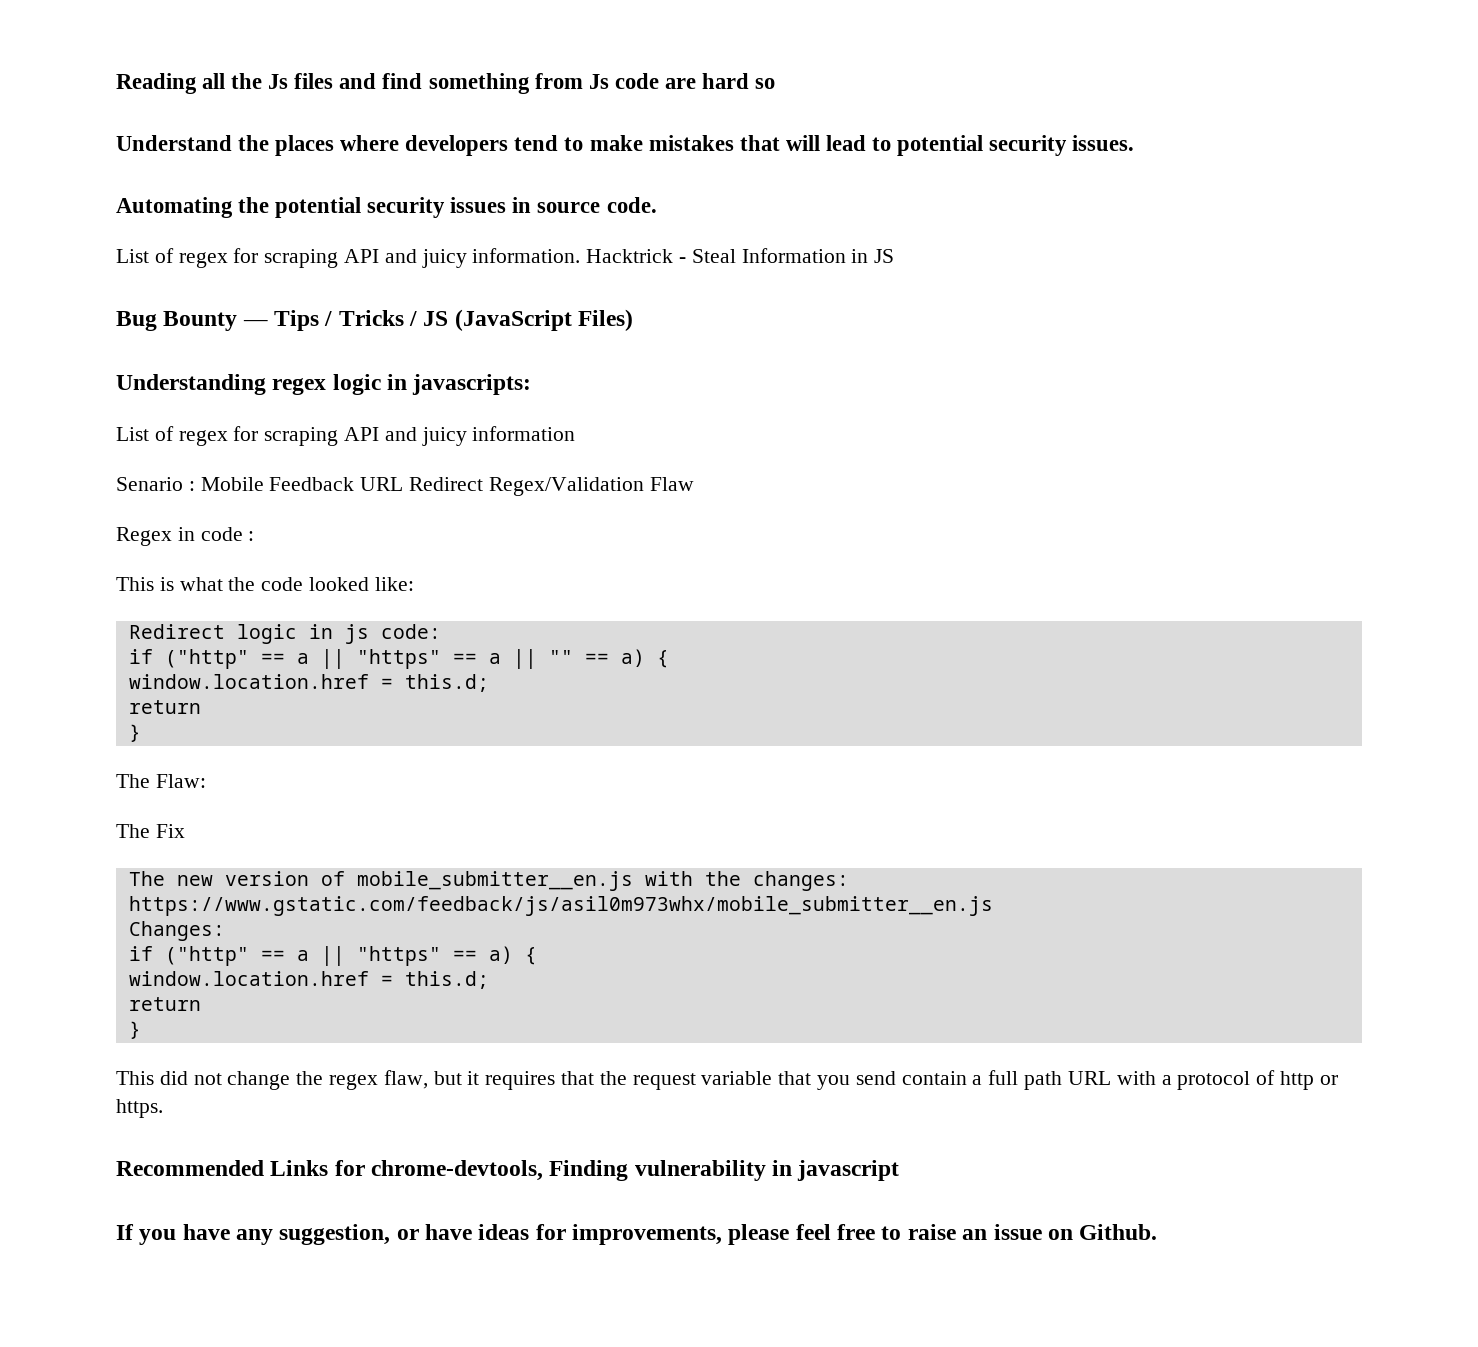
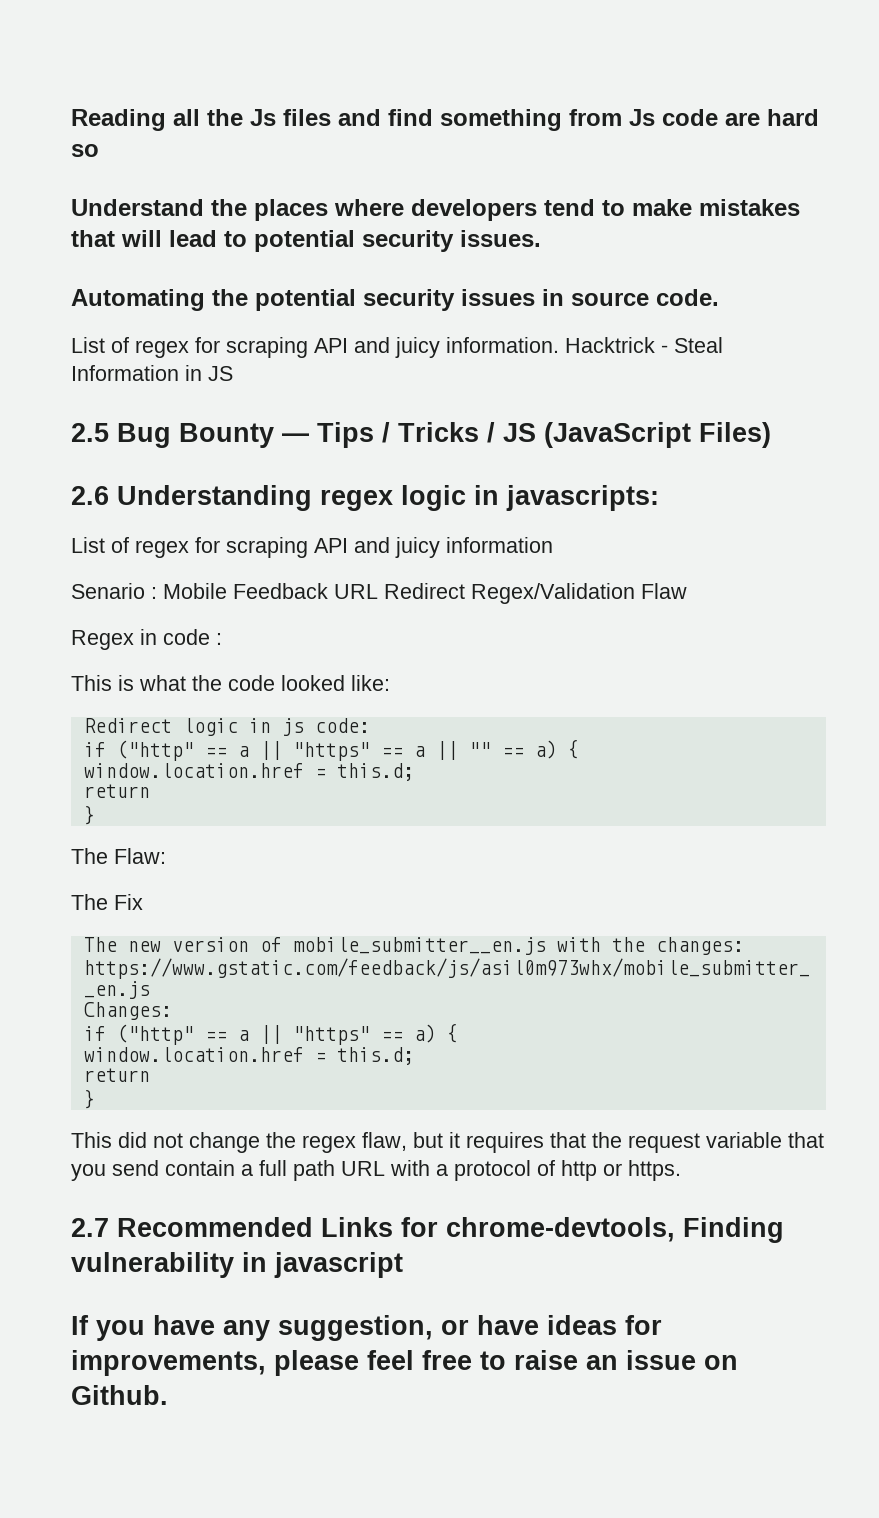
- Bug Bounty — Tips / Tricks / JS (JavaScript Files)
+ 2.5 Bug Bounty — Tips / Tricks / JS (JavaScript Files)
- Understanding regex logic in javascripts:
+ 2.6 Understanding regex logic in javascripts:
- Recommended Links for chrome-devtools, Finding vulnerability in javascript
+ 2.7 Recommended Links for chrome-devtools, Finding vulnerability in javascript

